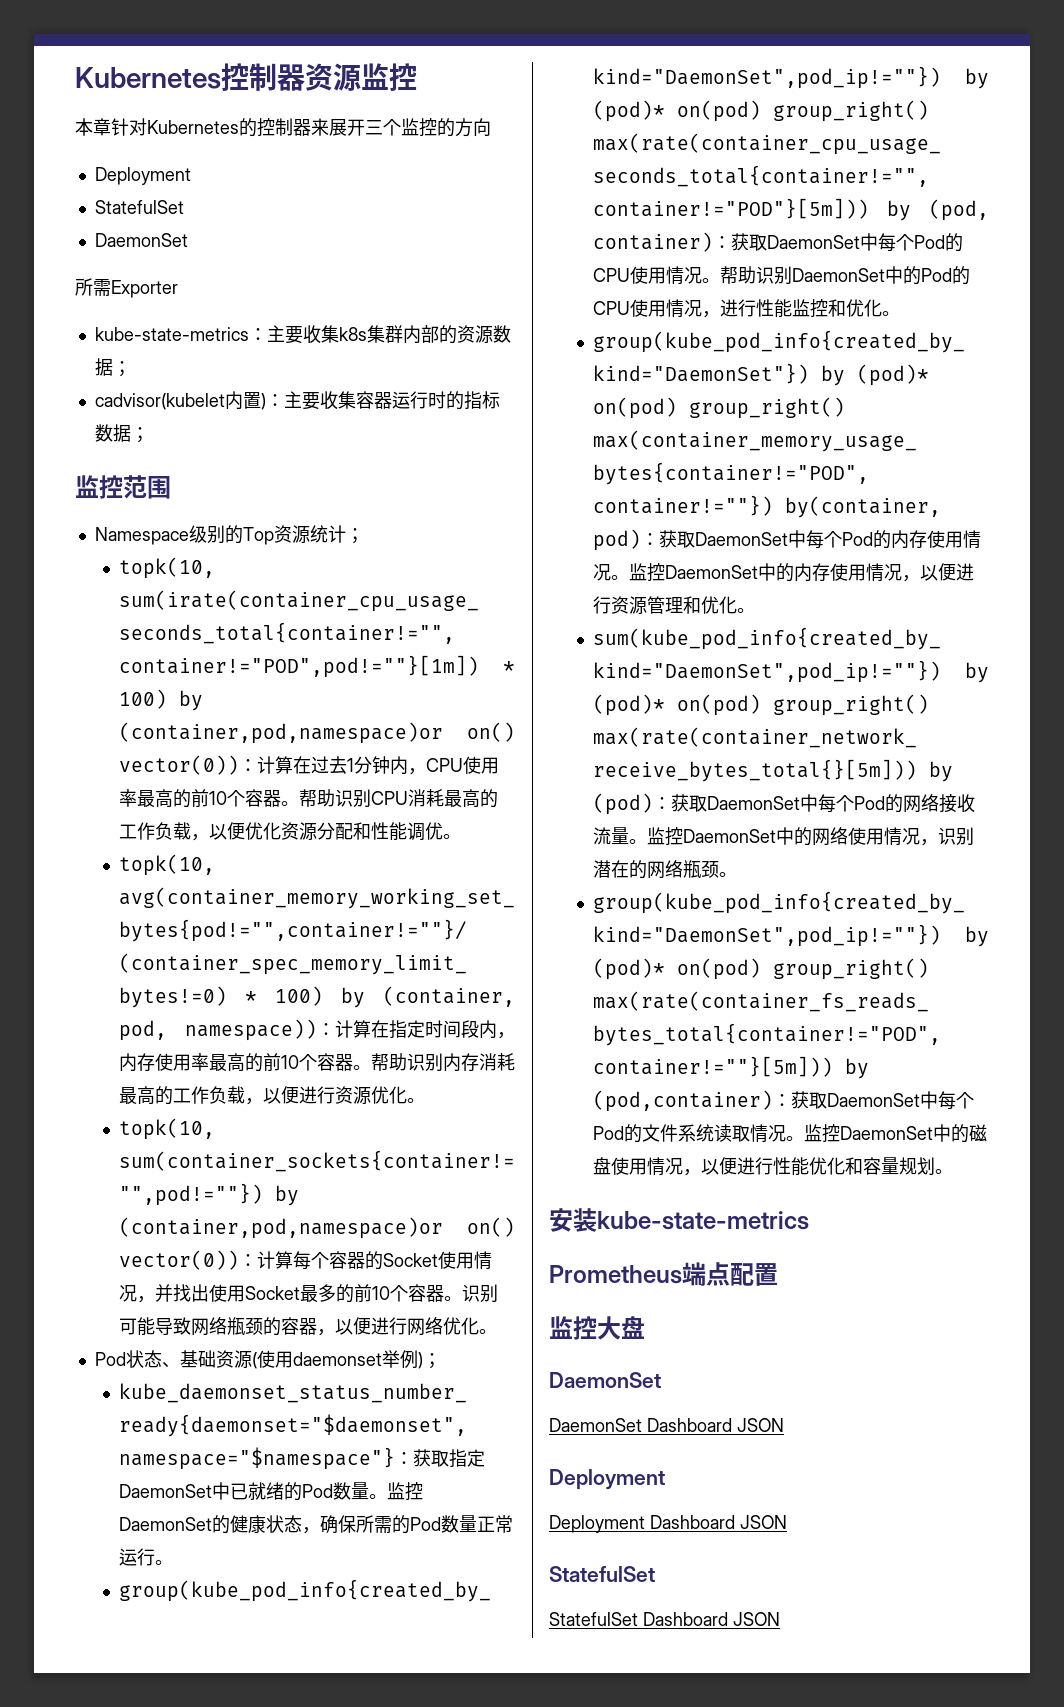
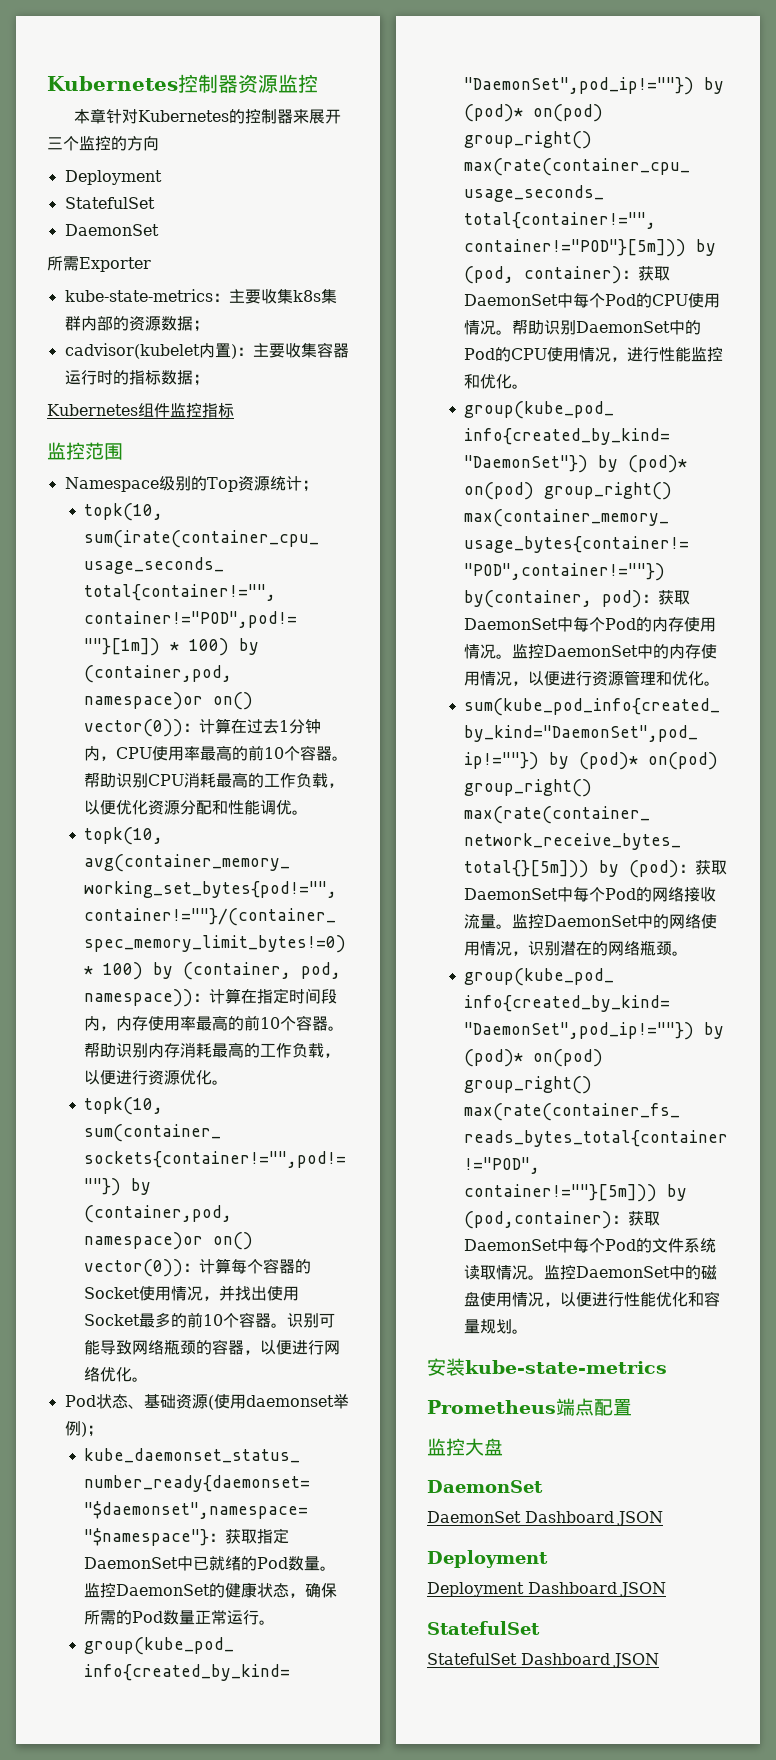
+ Kubernetes组件监控指标

